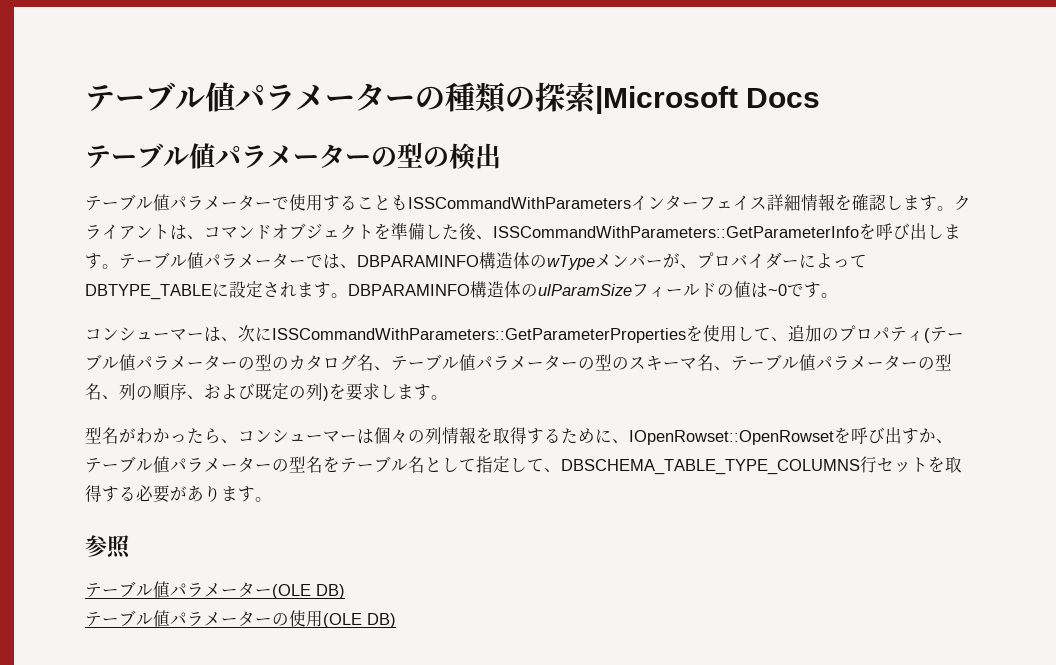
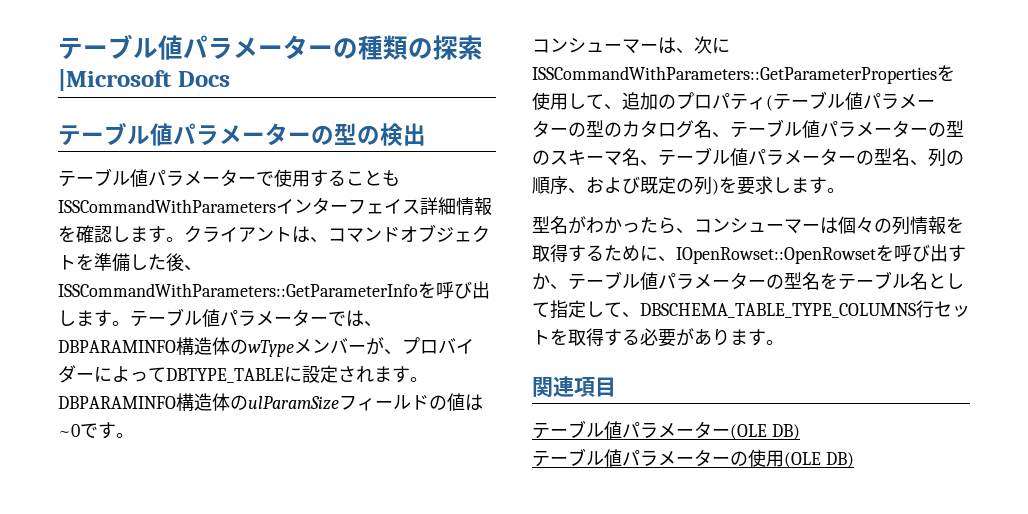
- 参照
+ 関連項目

